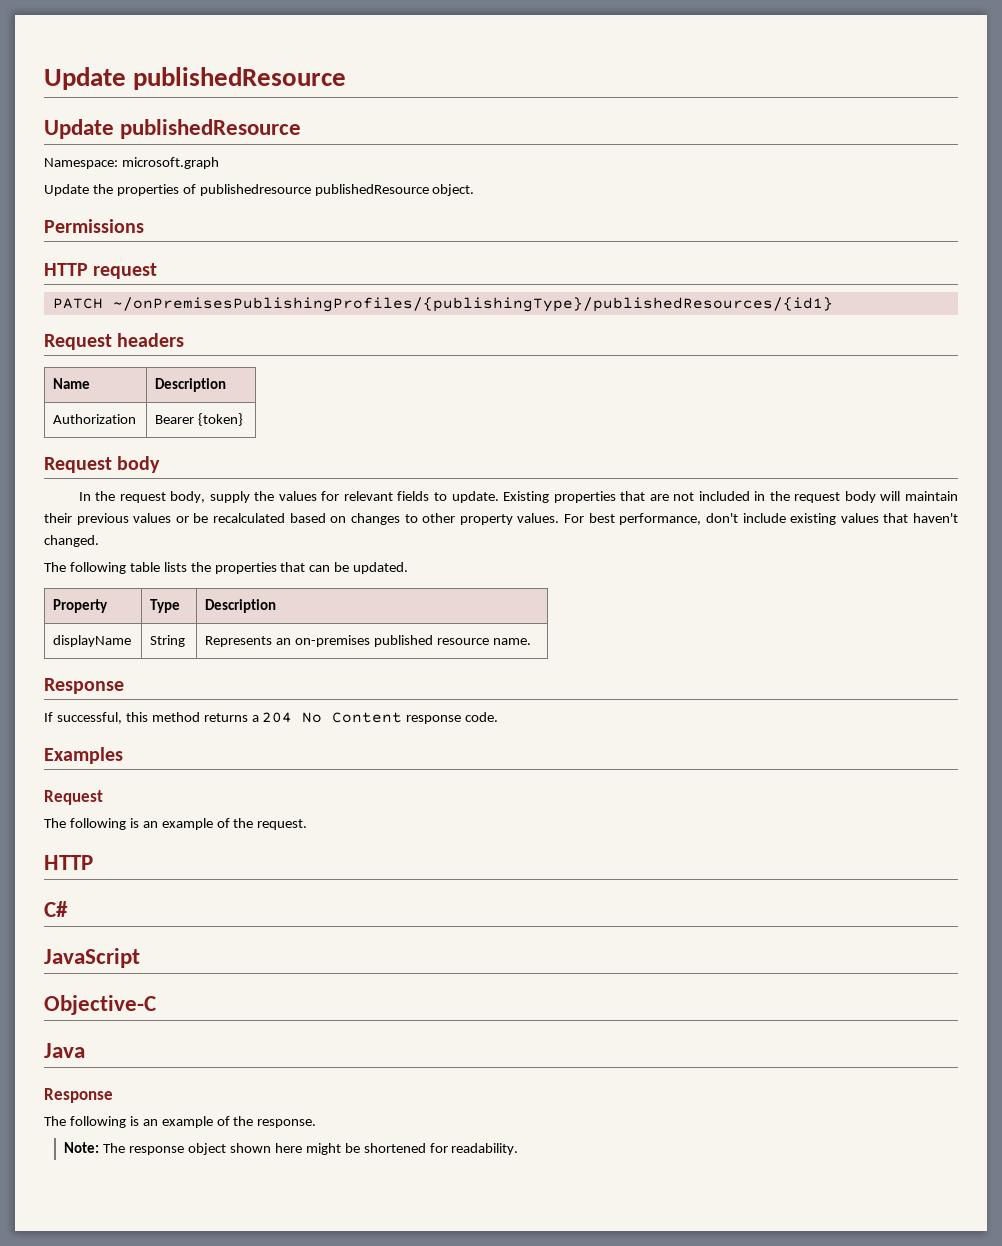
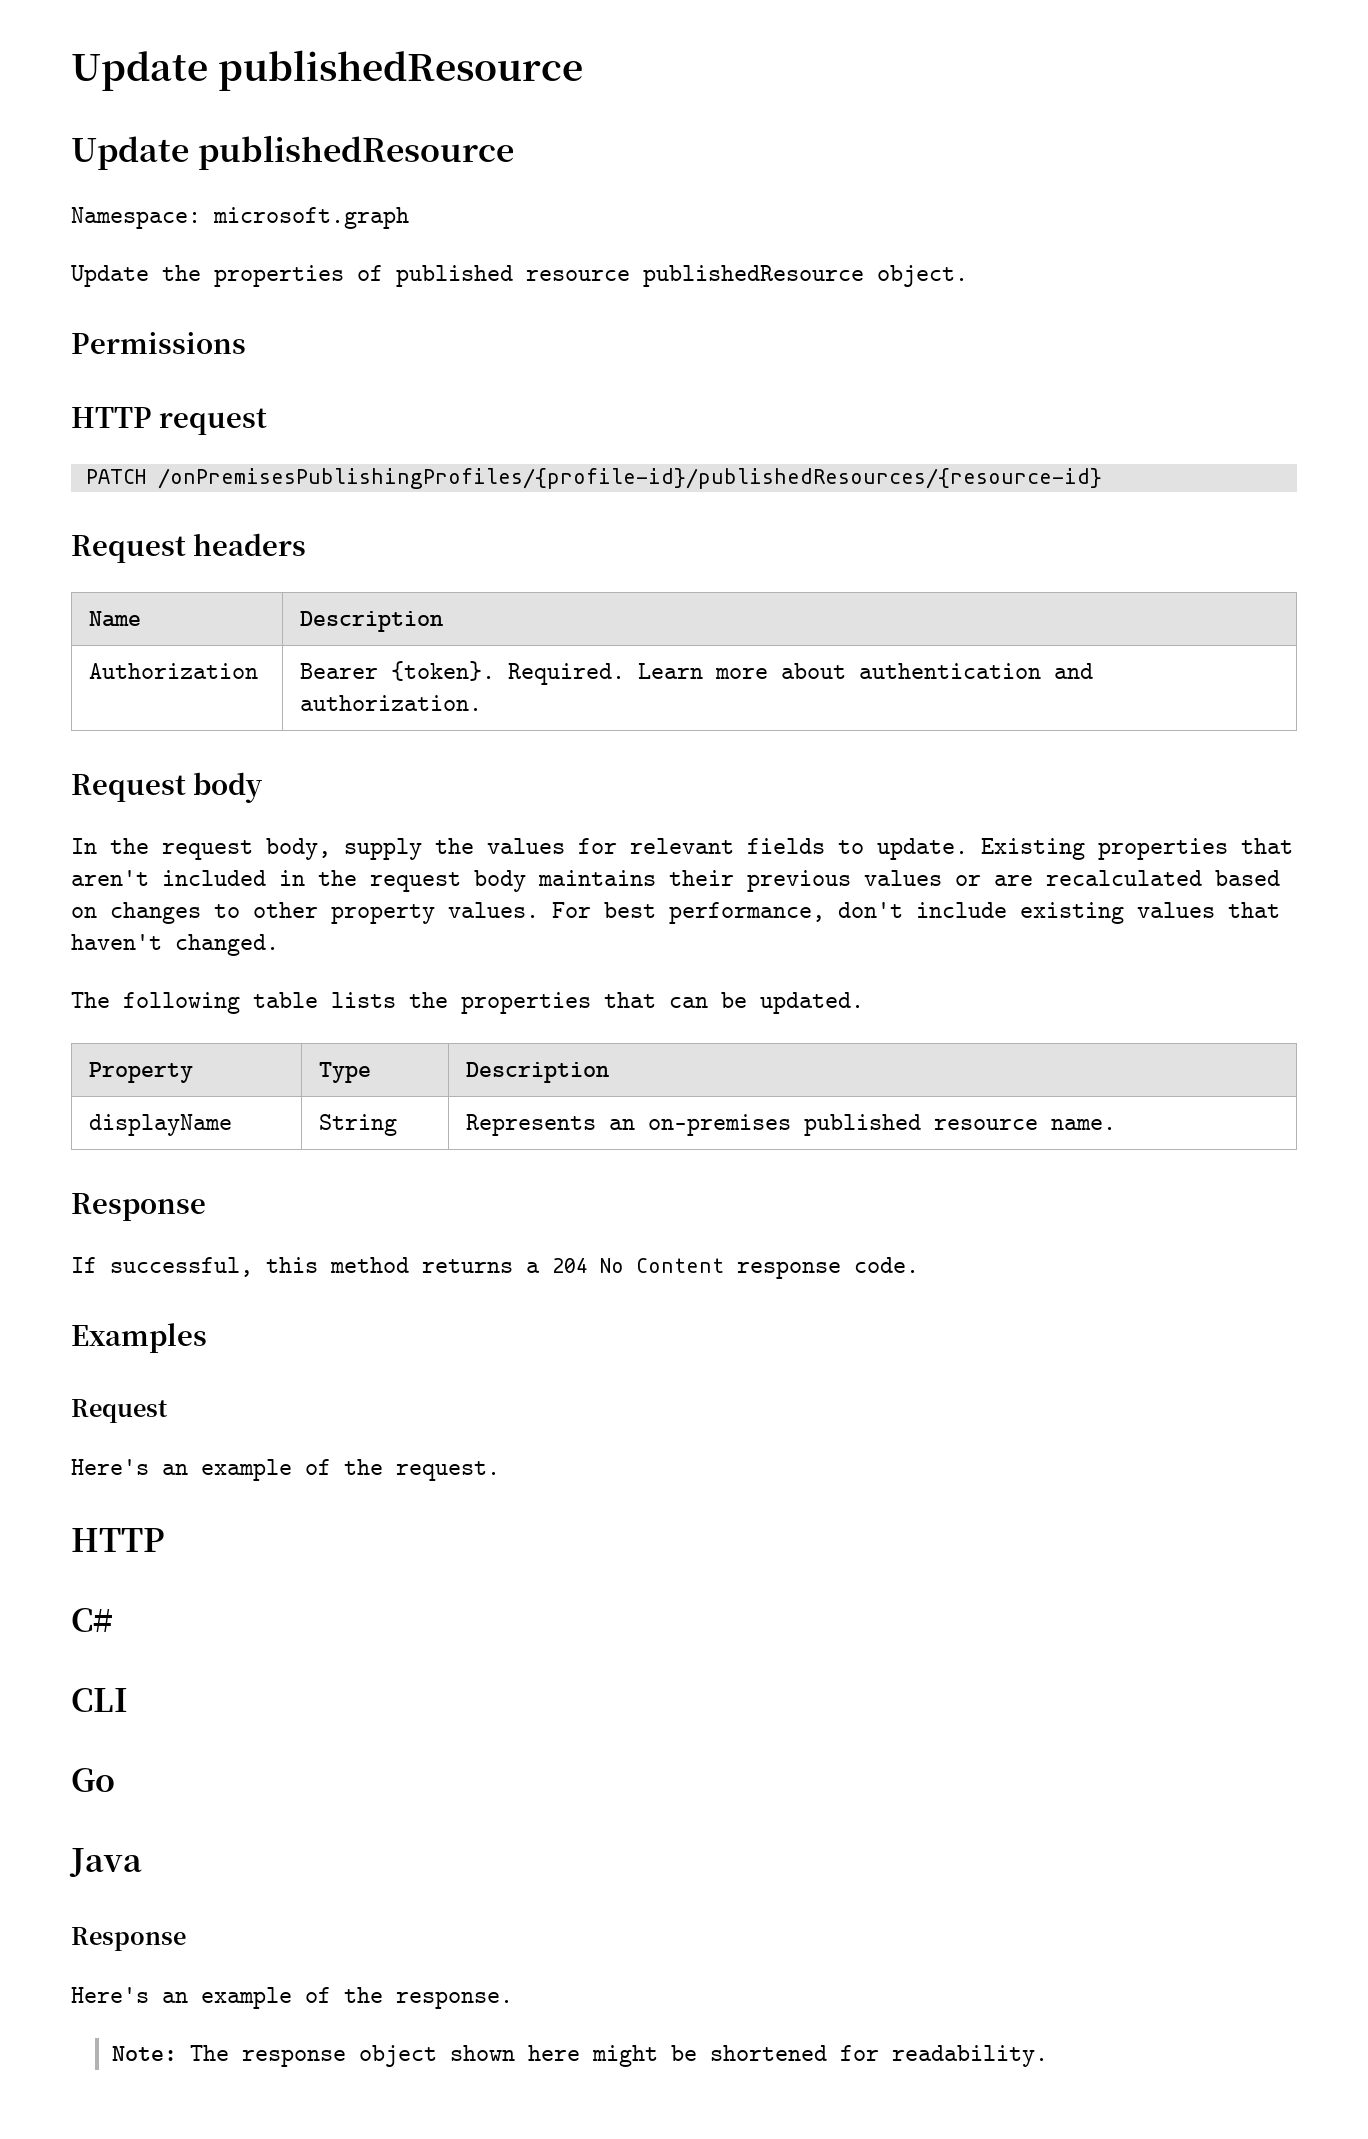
- Update the properties of publishedresource publishedResource object.
+ Update the properties of published resource publishedResource object.
- PATCH ~/onPremisesPublishingProfiles/{publishingType}/publishedResources/{id1}
+ PATCH /onPremisesPublishingProfiles/{profile-id}/publishedResources/{resource-id}
- Authorization | Bearer {token}
+ Authorization | Bearer {token}. Required. Learn more about authentication and authorization.
- Existing properties that are not included in the request body will maintain their previous values or be recalculated based on changes to other property values.
+ Existing properties that aren't included in the request body maintains their previous values or are recalculated based on changes to other property values.
- The following is an example of the request.
+ Here's an example of the request.
- JavaScript
- Objective-C
+ CLI
+ Go
- The following is an example of the response.
+ Here's an example of the response.

